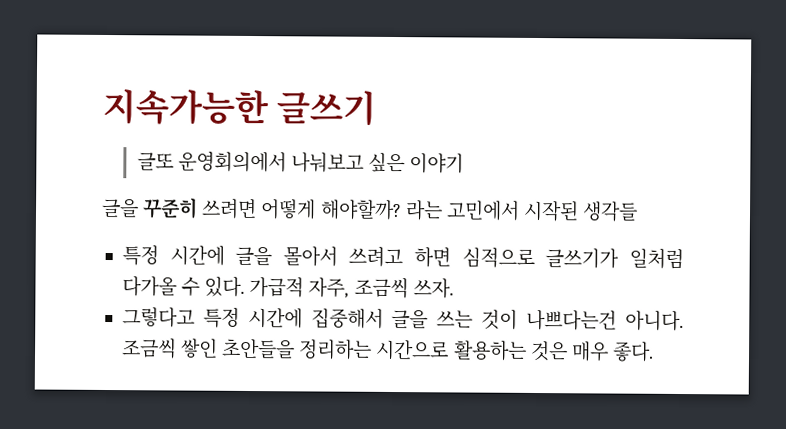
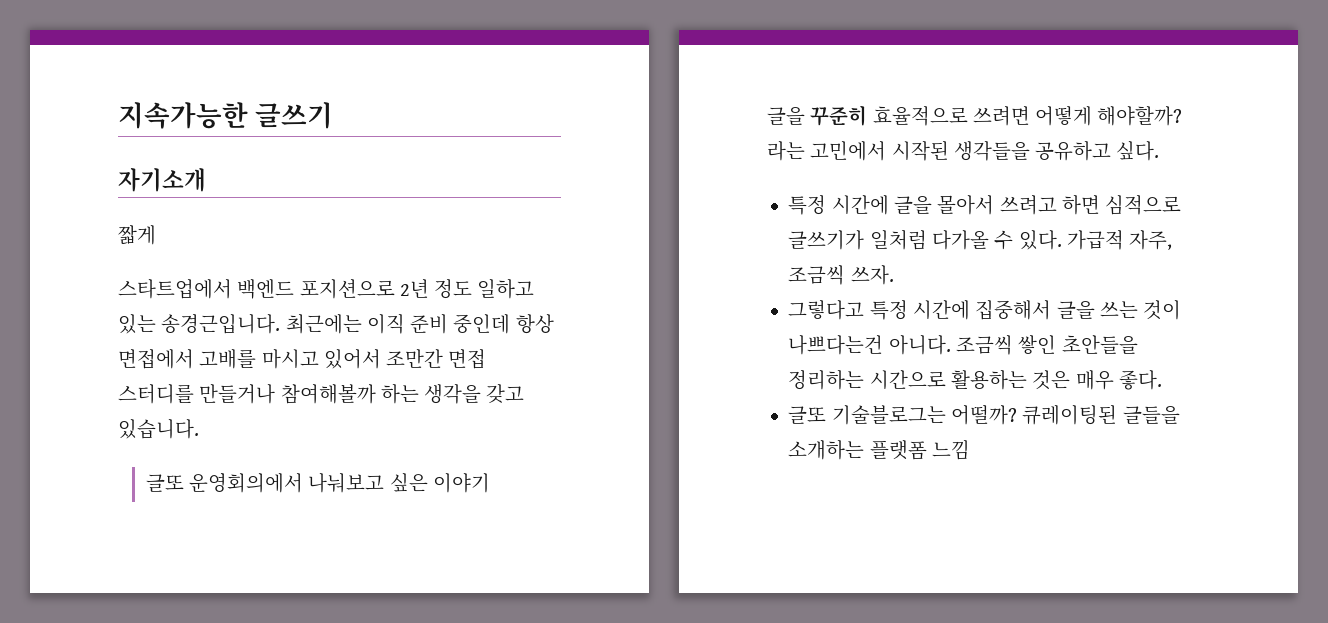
+ 자기소개
+ 짧게
+ 스타트업에서 백엔드 포지션으로 2년 정도 일하고 있는 송경근입니다. 최근에는 이직 준비 중인데 항상 면접에서 고배를 마시고 있어서 조만간 면접 스터디를 만들거나 참여해볼까 하는 생각을 갖고 있습니다.
- 글을 꾸준히 쓰려면 어떻게 해야할까?
+ 글을 꾸준히 효율적으로 쓰려면 어떻게 해야할까?
- 라는 고민에서 시작된 생각들
+ 라는 고민에서 시작된 생각들을 공유하고 싶다.
+ 글또 기술블로그는 어떨까? 큐레이팅된 글들을 소개하는 플랫폼 느낌

